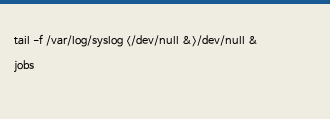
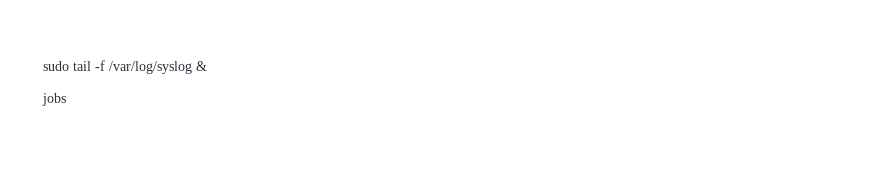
- tail -f /var/log/syslog </dev/null &>/dev/null &
+ sudo tail -f /var/log/syslog &

